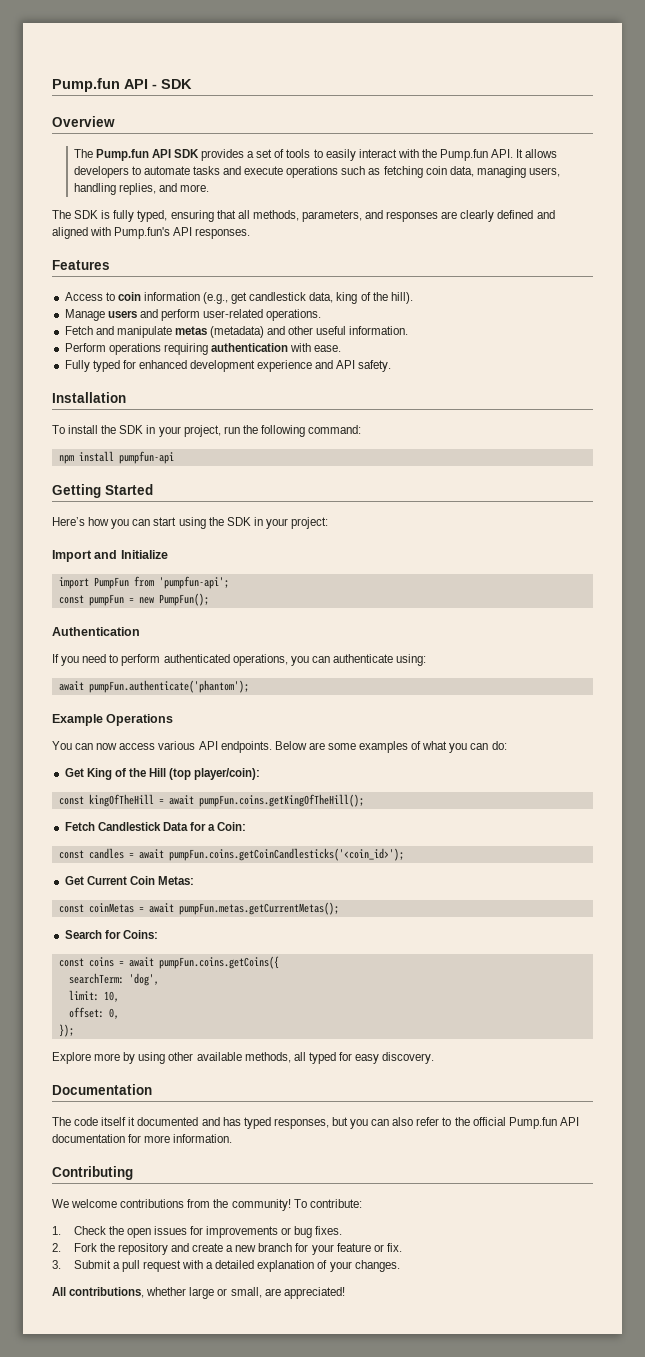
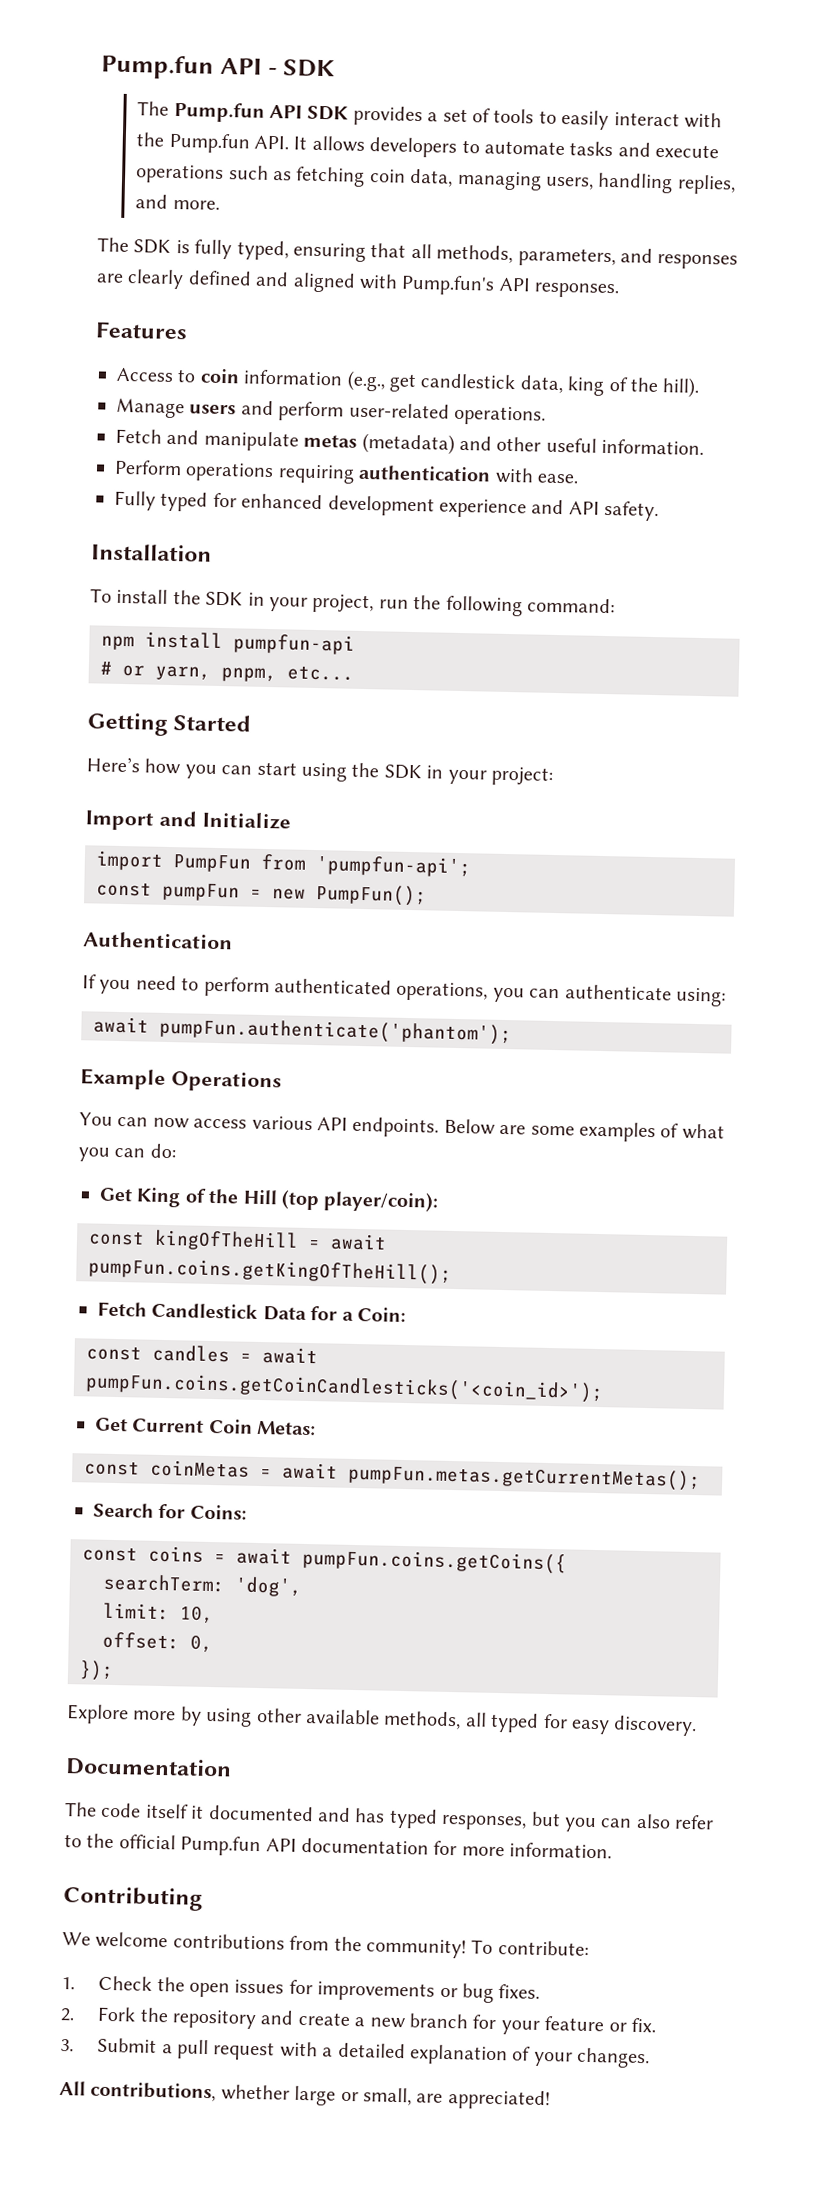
- Overview
+ # or yarn, pnpm, etc...

